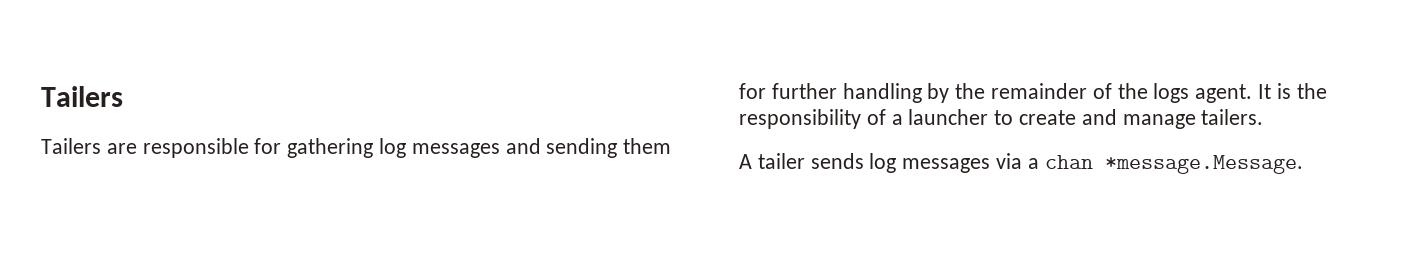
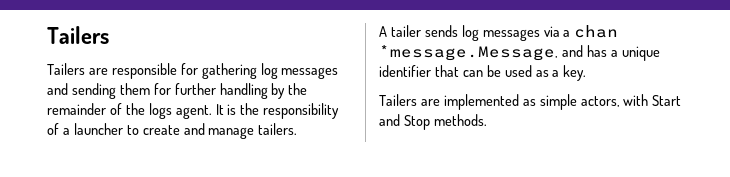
- A tailer sends log messages via a chan *message.Message.
+ A tailer sends log messages via a chan *message.Message, and has a unique identifier that can be used as a key.
+ Tailers are implemented as simple actors, with Start and Stop methods.

